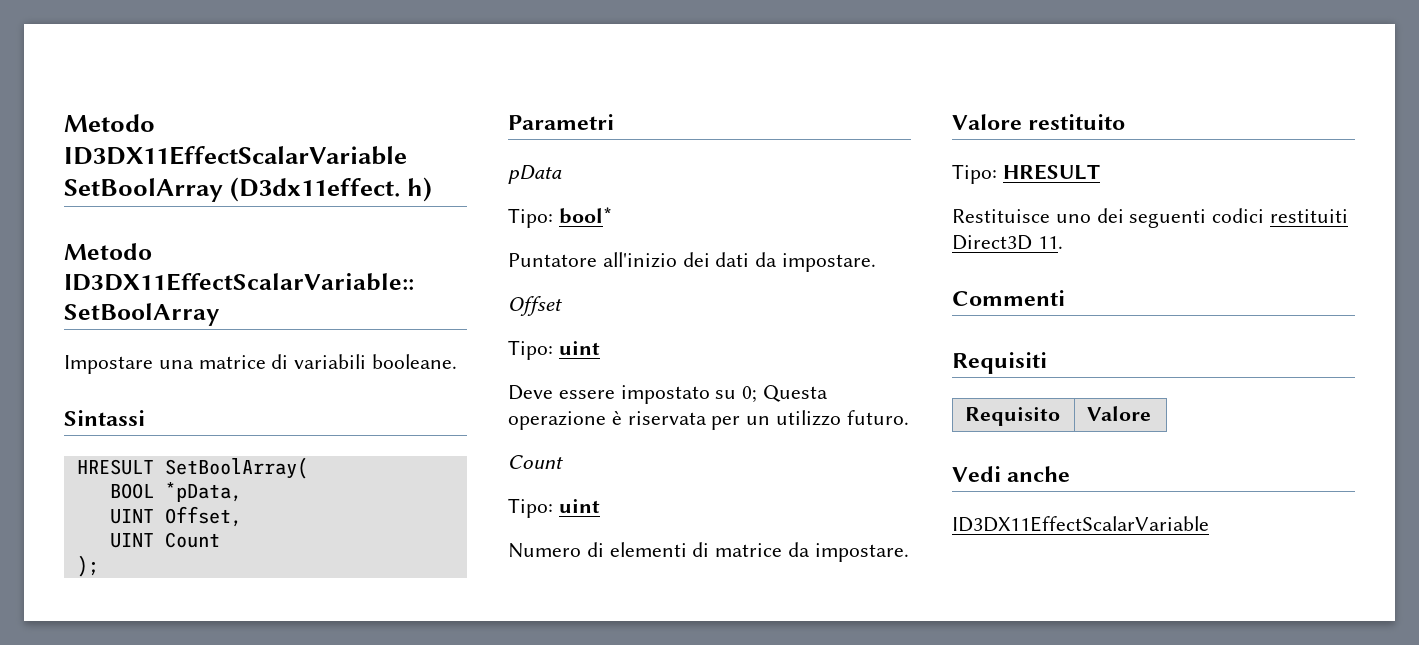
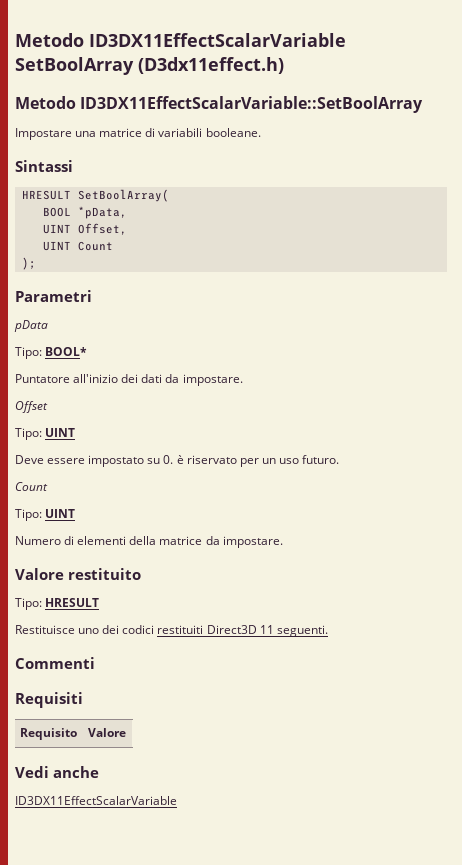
- Metodo ID3DX11EffectScalarVariable SetBoolArray (D3dx11effect. h)
- Metodo ID3DX11EffectScalarVariable:: SetBoolArray
+ Metodo ID3DX11EffectScalarVariable SetBoolArray (D3dx11effect.h)
+ Metodo ID3DX11EffectScalarVariable::SetBoolArray
- Tipo: bool*
+ Tipo: BOOL*
  Offset
- Tipo: uint
+ Tipo: UINT
- Deve essere impostato su 0; Questa operazione è riservata per un utilizzo futuro.
+ Deve essere impostato su 0. è riservato per un uso futuro.
  Count
- Tipo: uint
+ Tipo: UINT
- Numero di elementi di matrice da impostare.
+ Numero di elementi della matrice da impostare.
- Restituisce uno dei seguenti codici restituiti Direct3D 11.
+ Restituisce uno dei codici restituiti Direct3D 11 seguenti.

